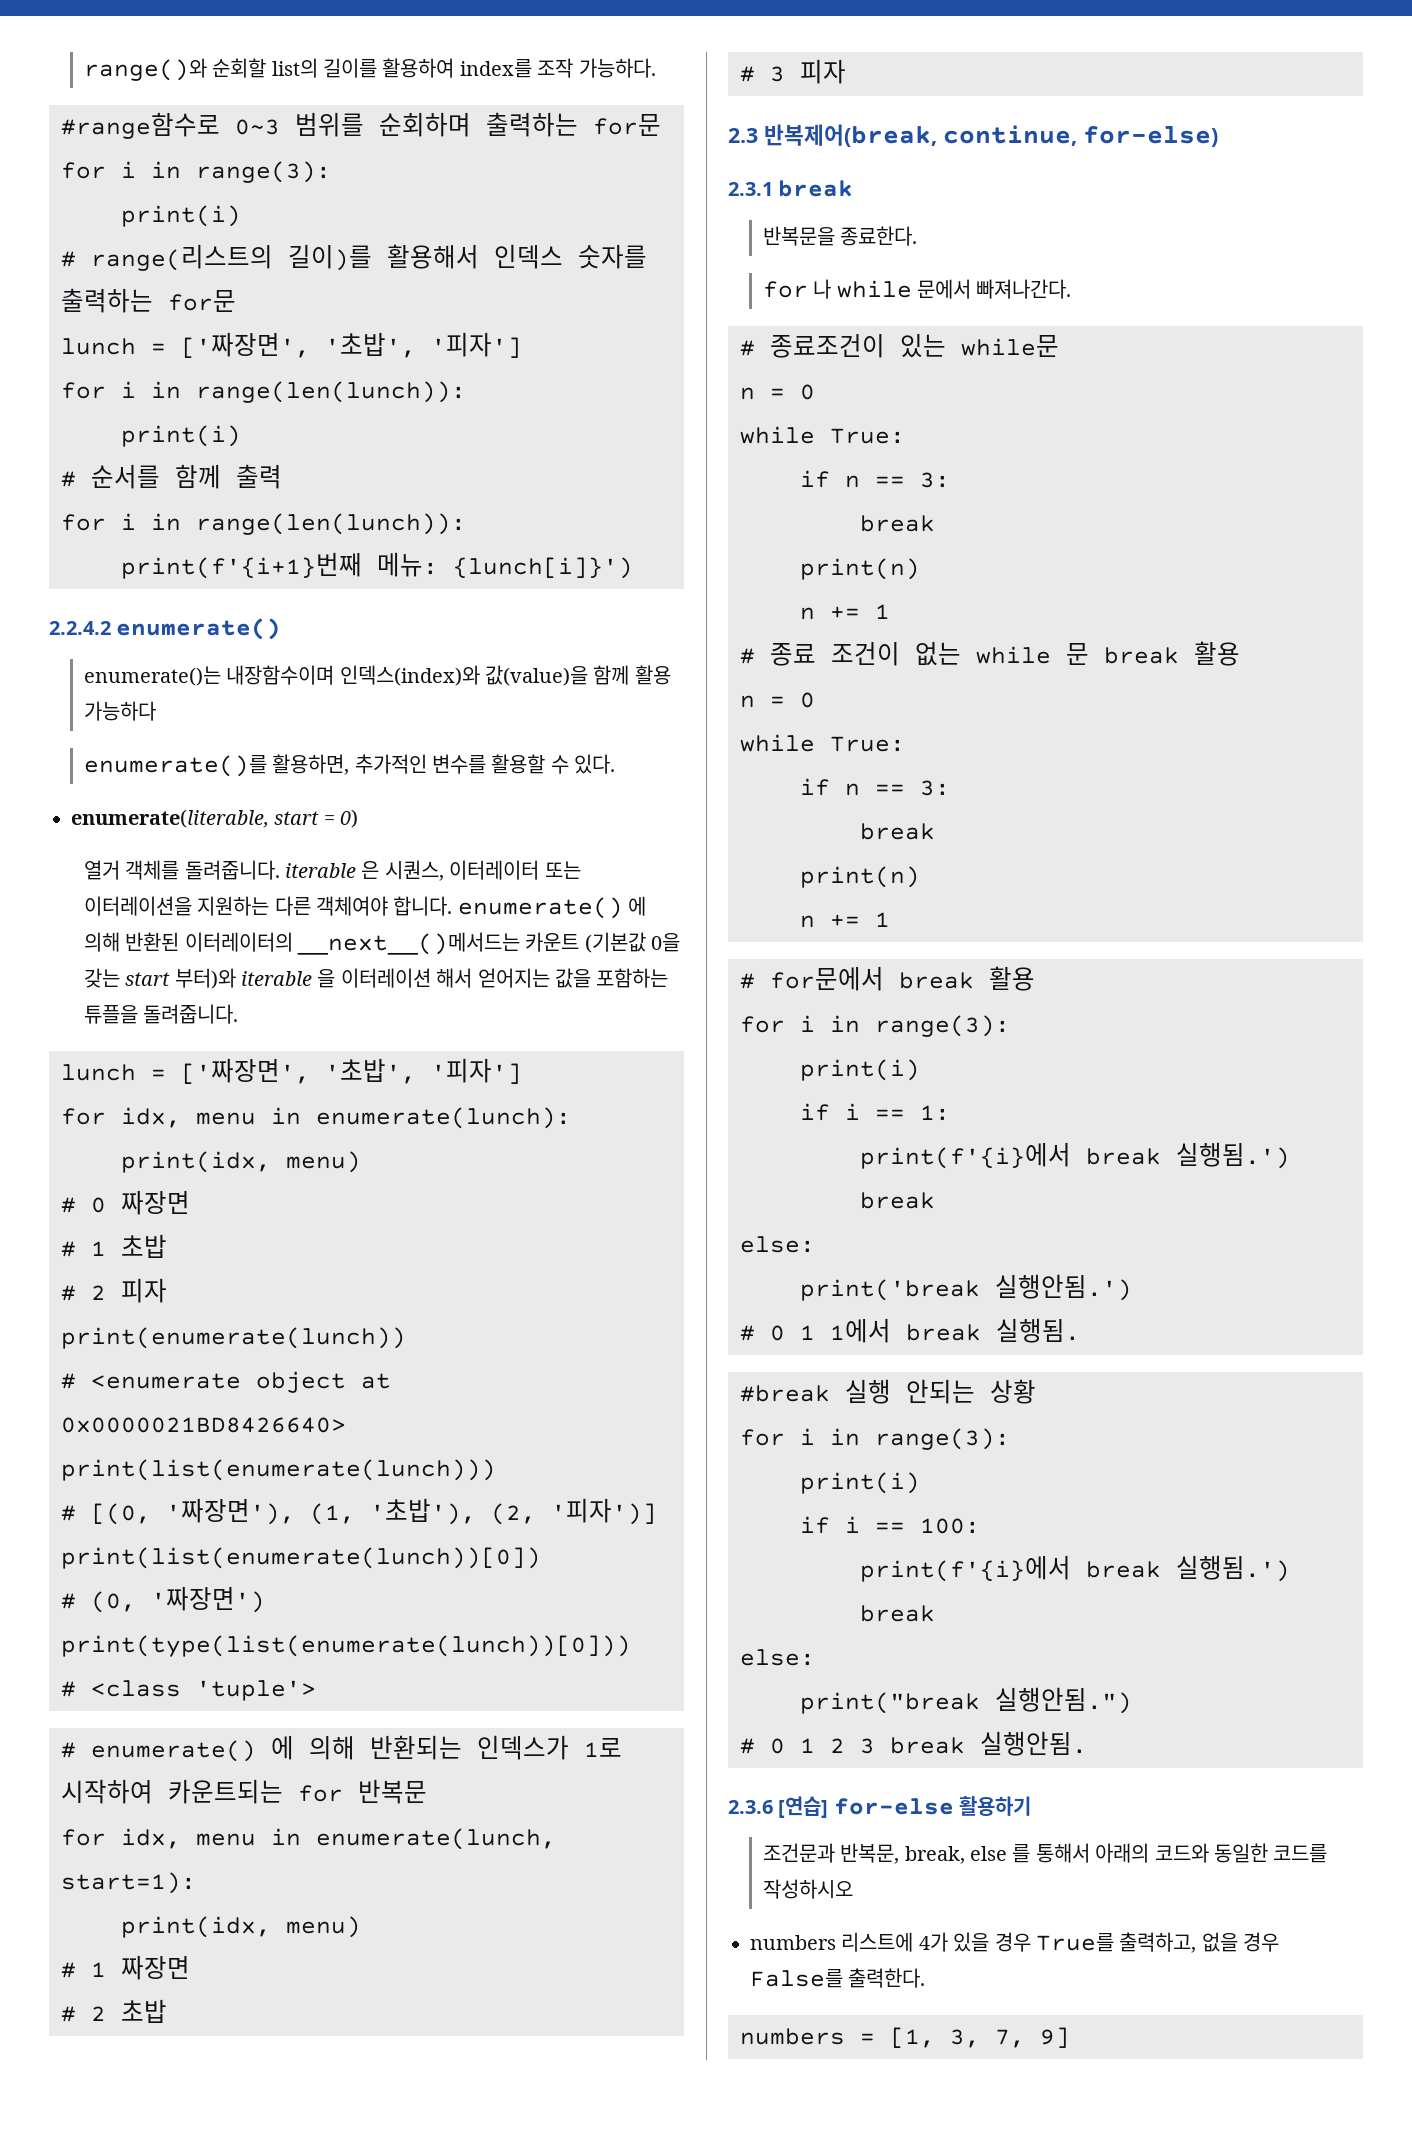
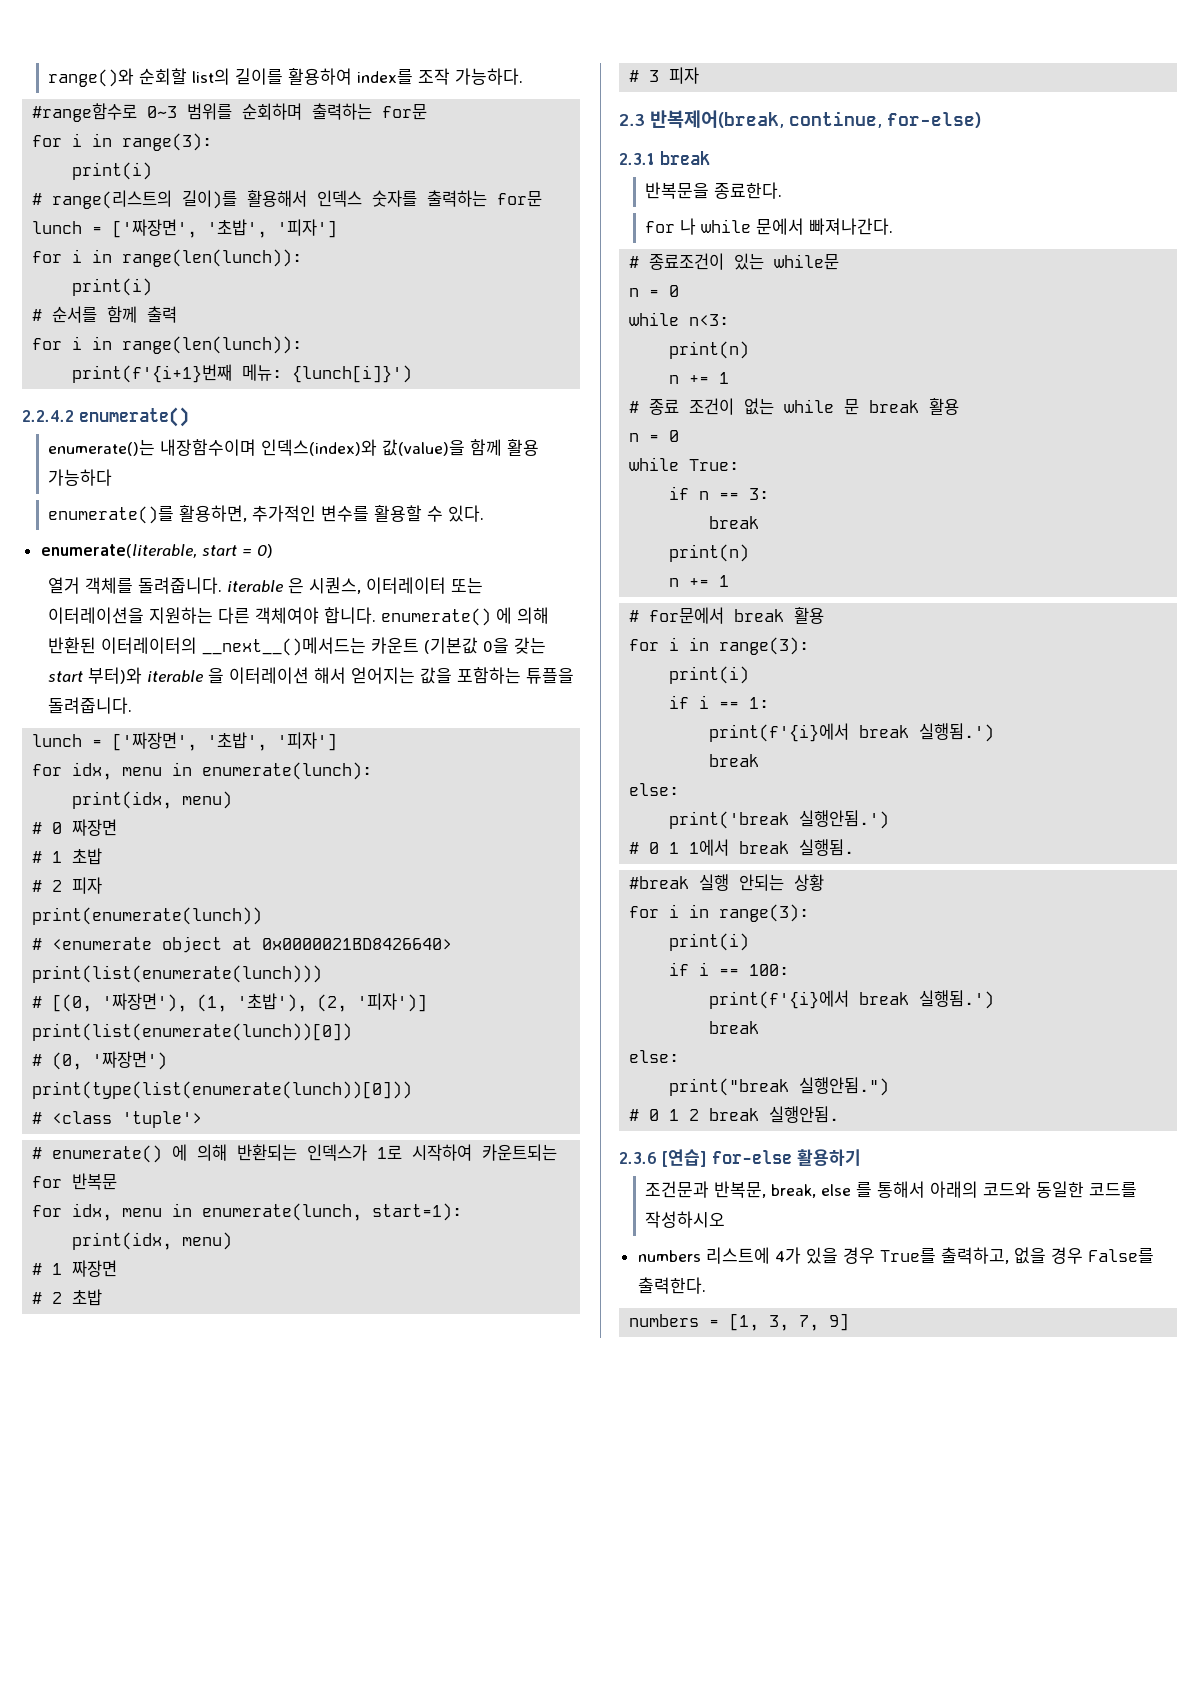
  # 종료조건이 있는 while문
  n = 0
- while True:
- if n == 3:
- break
+ while n<3:
- # 0 1 2 3 break 실행안됨.
+ # 0 1 2 break 실행안됨.

